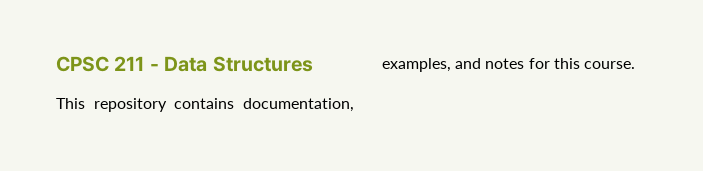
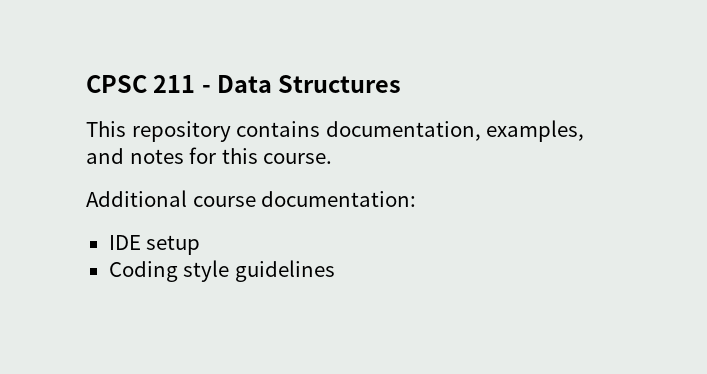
+ Additional course documentation:
+ IDE setup
+ Coding style guidelines

